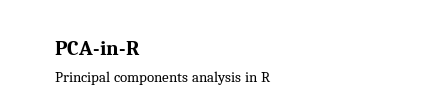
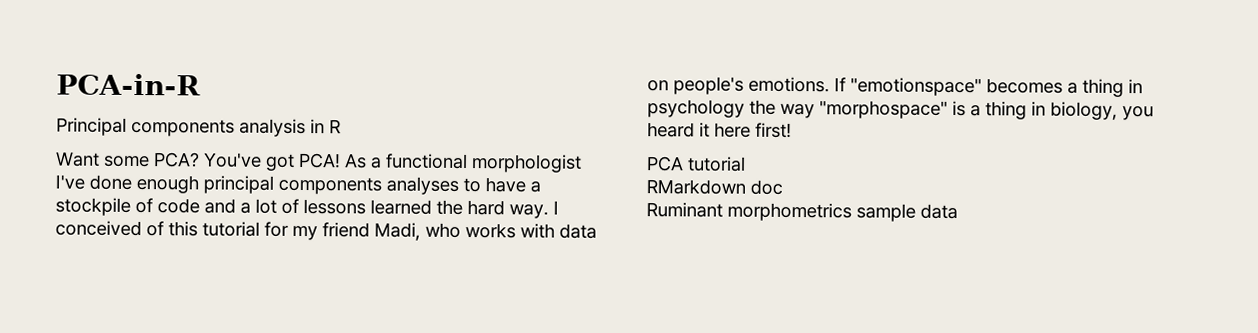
+ Want some PCA? You've got PCA! As a functional morphologist I've done enough principal components analyses to have a stockpile of code and a lot of lessons learned the hard way. I conceived of this tutorial for my friend Madi, who works with data on people's emotions. If "emotionspace" becomes a thing in psychology the way "morphospace" is a thing in biology, you heard it here first!
+ PCA tutorial
+ RMarkdown doc
+ Ruminant morphometrics sample data

